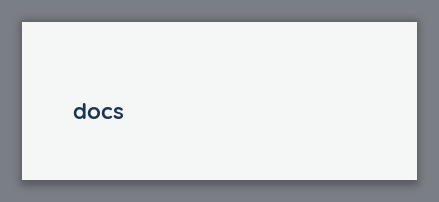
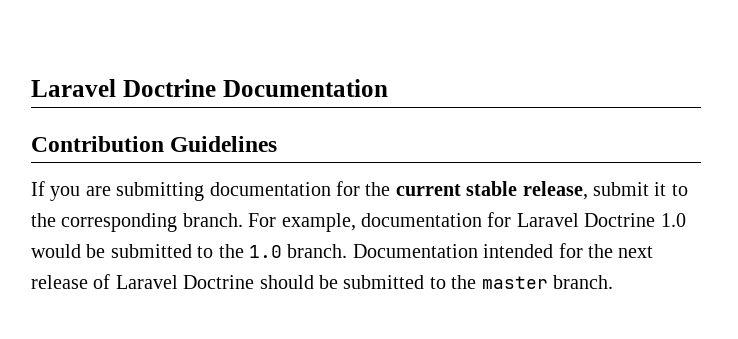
- docs
+ Laravel Doctrine Documentation
+ Contribution Guidelines
+ If you are submitting documentation for the current stable release, submit it to the corresponding branch. For example, documentation for Laravel Doctrine 1.0 would be submitted to the 1.0 branch. Documentation intended for the next release of Laravel Doctrine should be submitted to the master branch.

